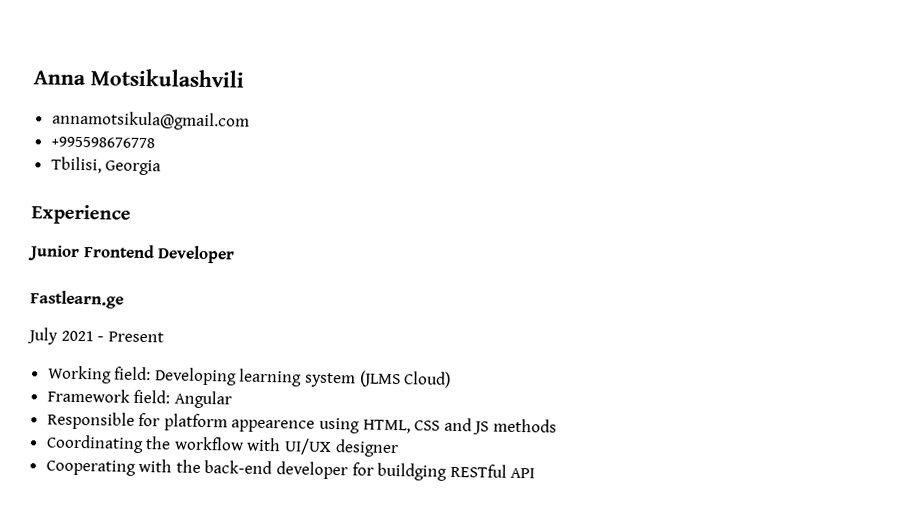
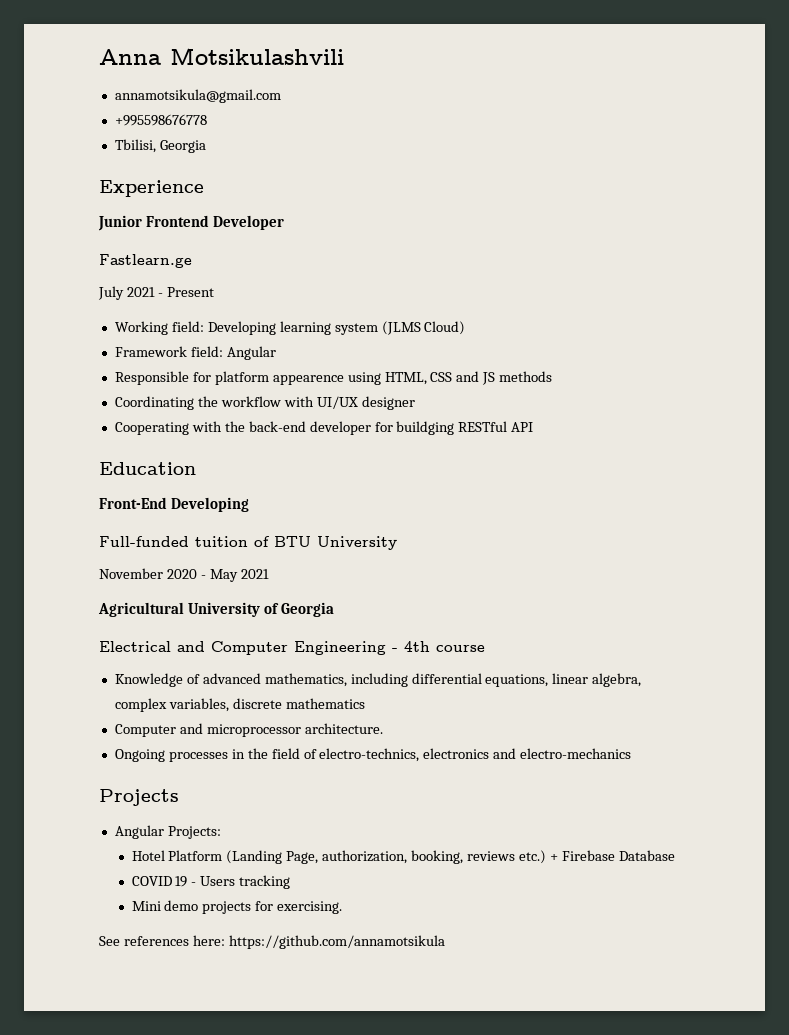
+ Education
+ Front-End Developing
+ Full-funded tuition of BTU University
+ November 2020 - May 2021
+ Agricultural University of Georgia
+ Electrical and Computer Engineering - 4th course
+ Knowledge of advanced mathematics, including differential equations, linear algebra, complex variables, discrete mathematics
+ Computer and microprocessor architecture.
+ Ongoing processes in the field of electro-technics, electronics and electro-mechanics
+ Projects
+ Angular Projects:
+ Hotel Platform (Landing Page, authorization, booking, reviews etc.) + Firebase Database
+ COVID 19 - Users tracking
+ Mini demo projects for exercising.
+ See references here: https://github.com/annamotsikula

